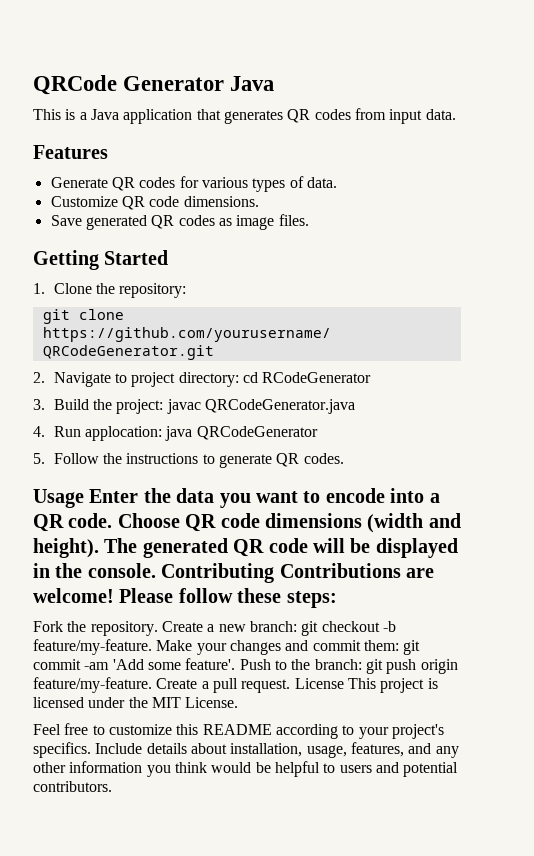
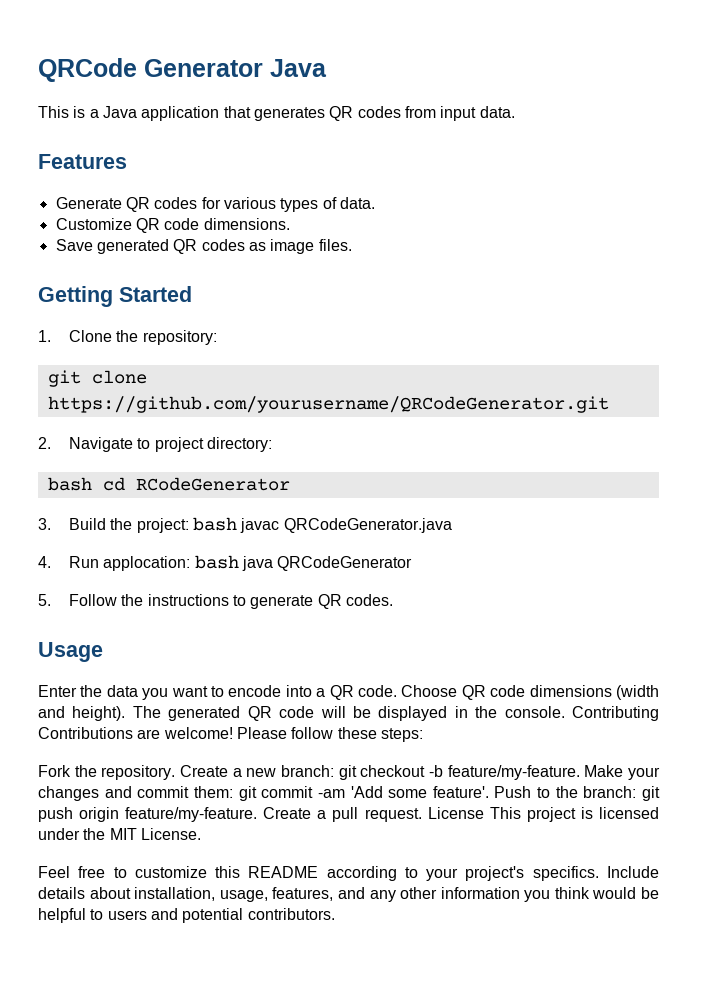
- 2. Navigate to project directory: cd RCodeGenerator
+ 2. Navigate to project directory:
+ bash cd RCodeGenerator
- 3. Build the project: javac QRCodeGenerator.java
+ 3. Build the project: bash javac QRCodeGenerator.java
- 4. Run applocation: java QRCodeGenerator
+ 4. Run applocation: bash java QRCodeGenerator
- Usage Enter the data you want to encode into a QR code.
+ Usage
+ Enter the data you want to encode into a QR code.

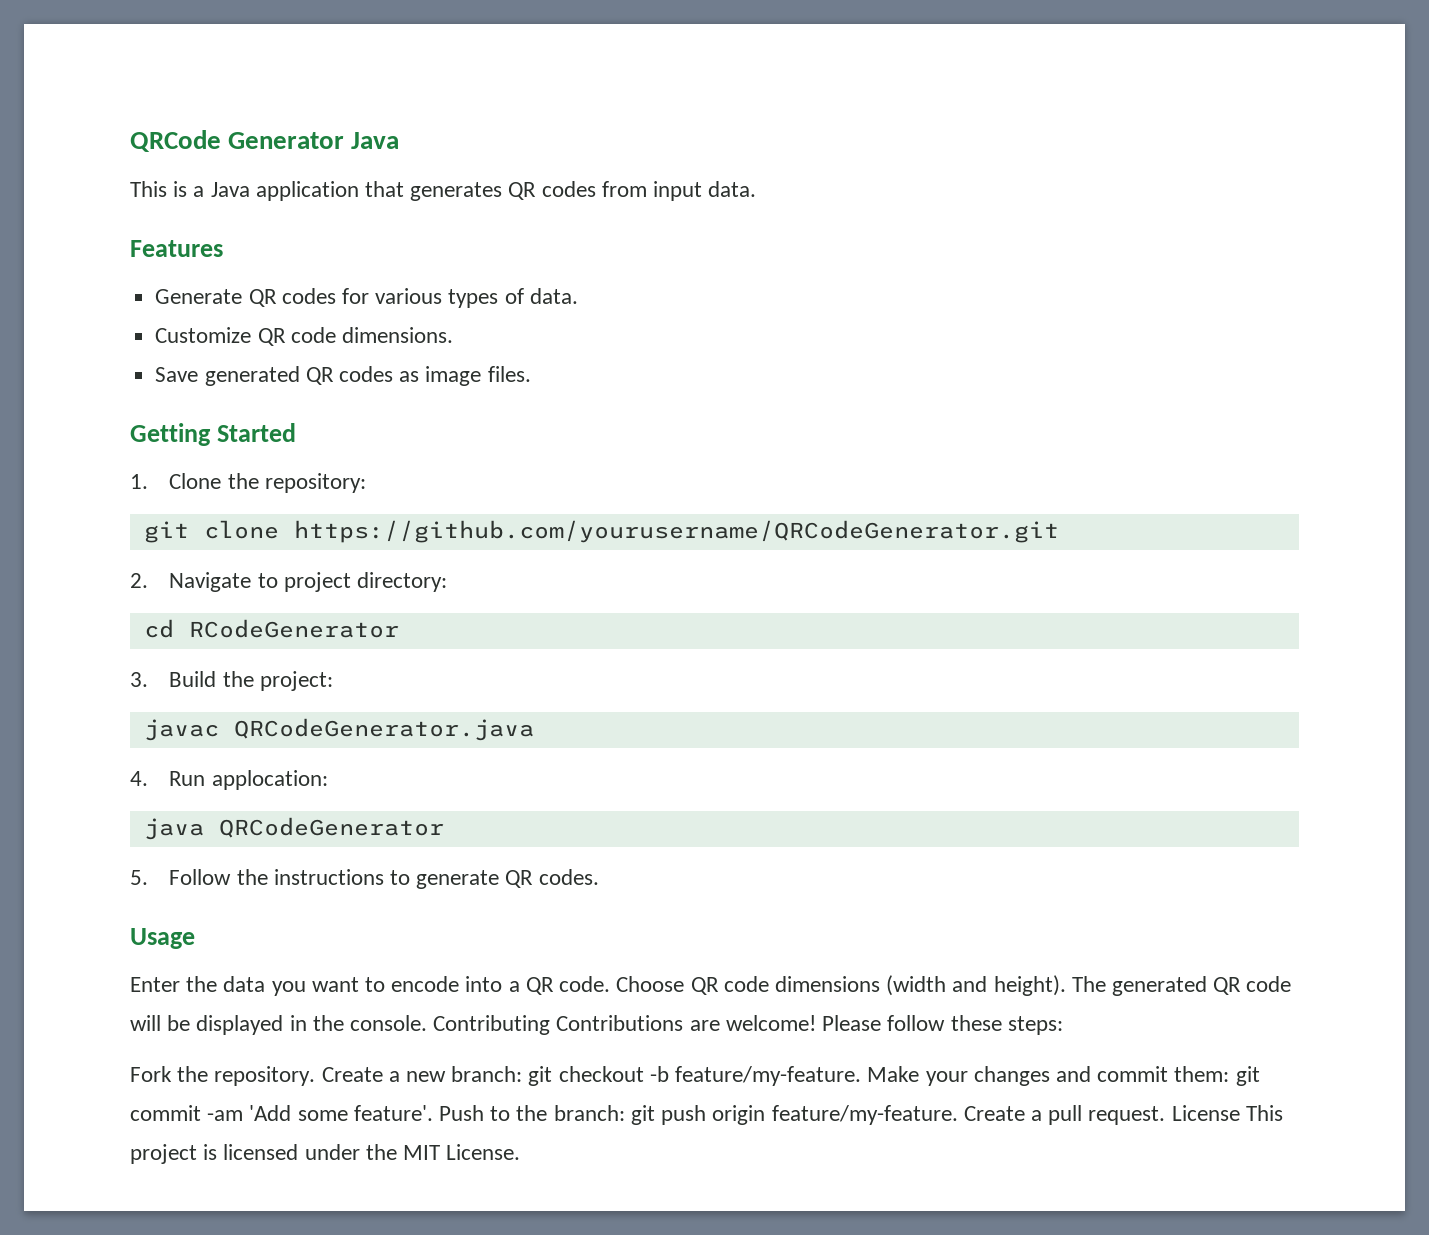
- bash cd RCodeGenerator
+ cd RCodeGenerator
- 3. Build the project: bash javac QRCodeGenerator.java
+ 3. Build the project:
+ javac QRCodeGenerator.java
- 4. Run applocation: bash java QRCodeGenerator
+ 4. Run applocation:
+ java QRCodeGenerator
- Feel free to customize this README according to your project's specifics. Include details about installation, usage, features, and any other information you think would be helpful to users and potential contributors.

